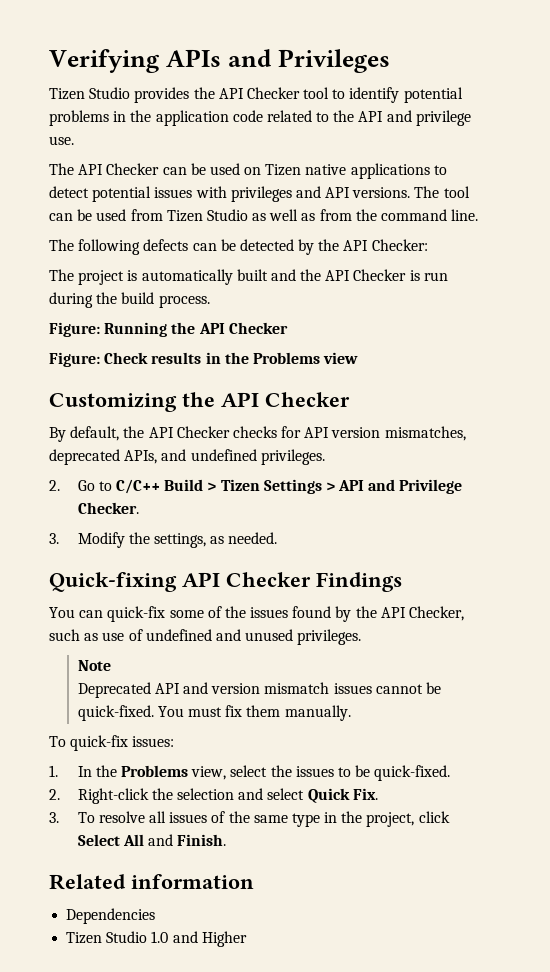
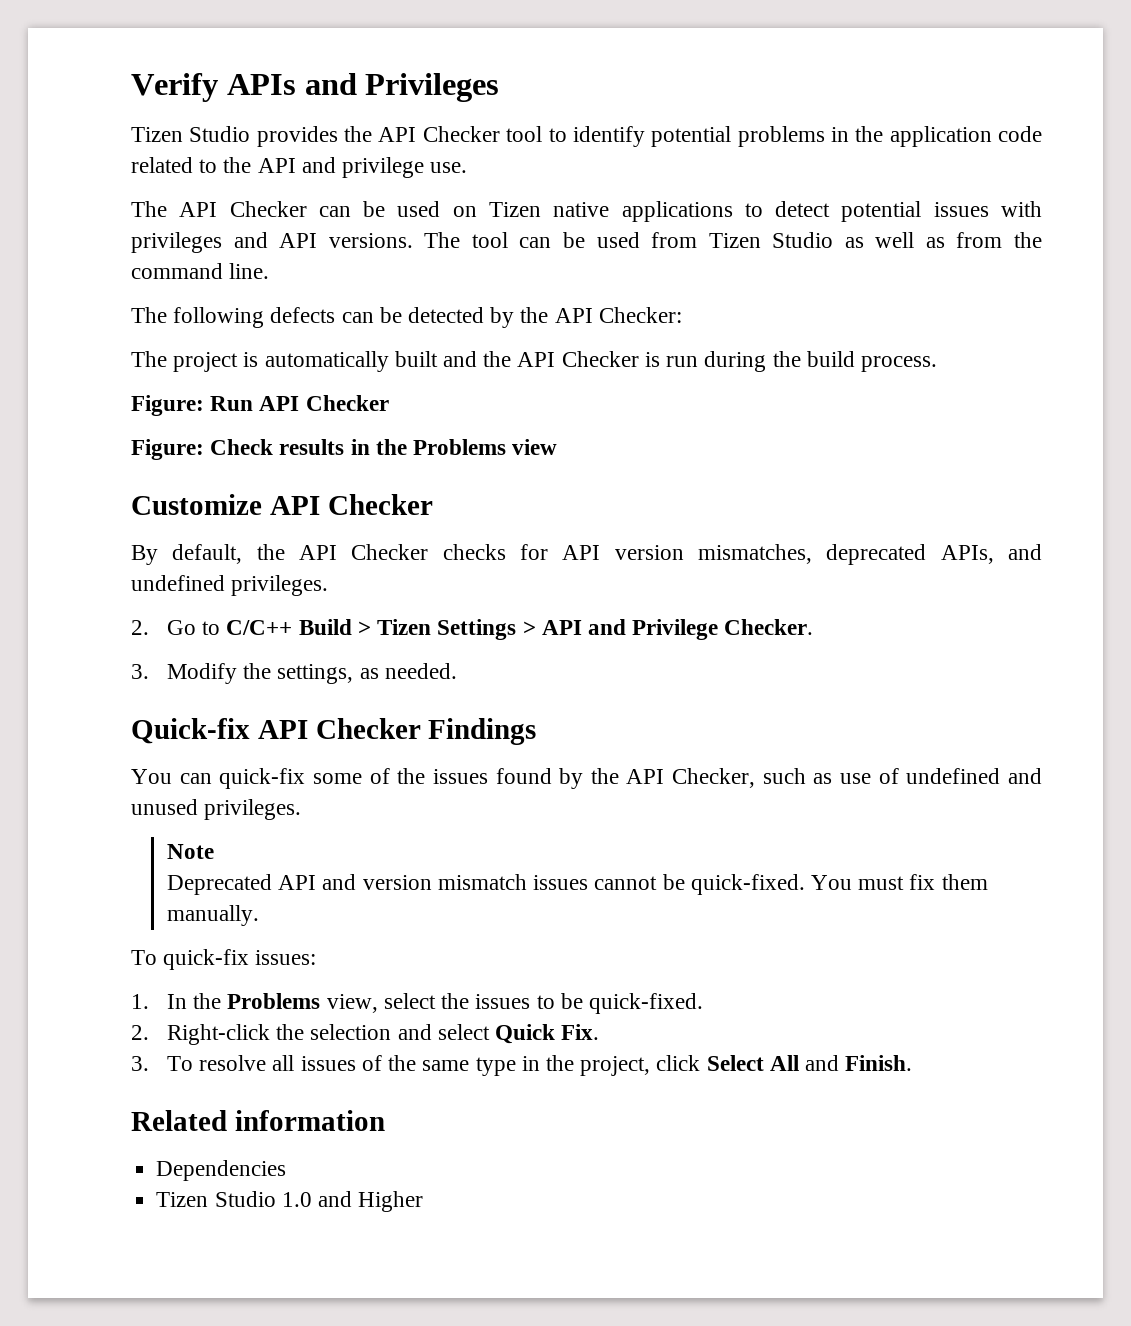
- Verifying APIs and Privileges
+ Verify APIs and Privileges
- Figure: Running the API Checker
+ Figure: Run API Checker
- Customizing the API Checker
+ Customize API Checker
- Quick-fixing API Checker Findings
+ Quick-fix API Checker Findings

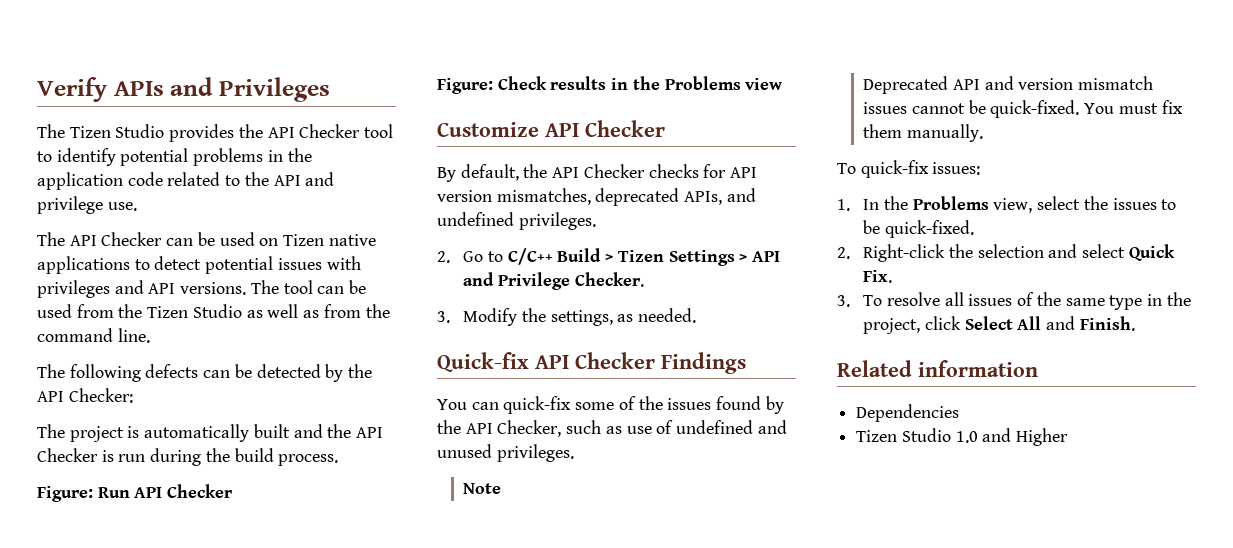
- Tizen Studio provides the API Checker tool to identify potential problems in the application code related to the API and privilege use.
+ The Tizen Studio provides the API Checker tool to identify potential problems in the application code related to the API and privilege use.
- The tool can be used from Tizen Studio as well as from the command line.
+ The tool can be used from the Tizen Studio as well as from the command line.

